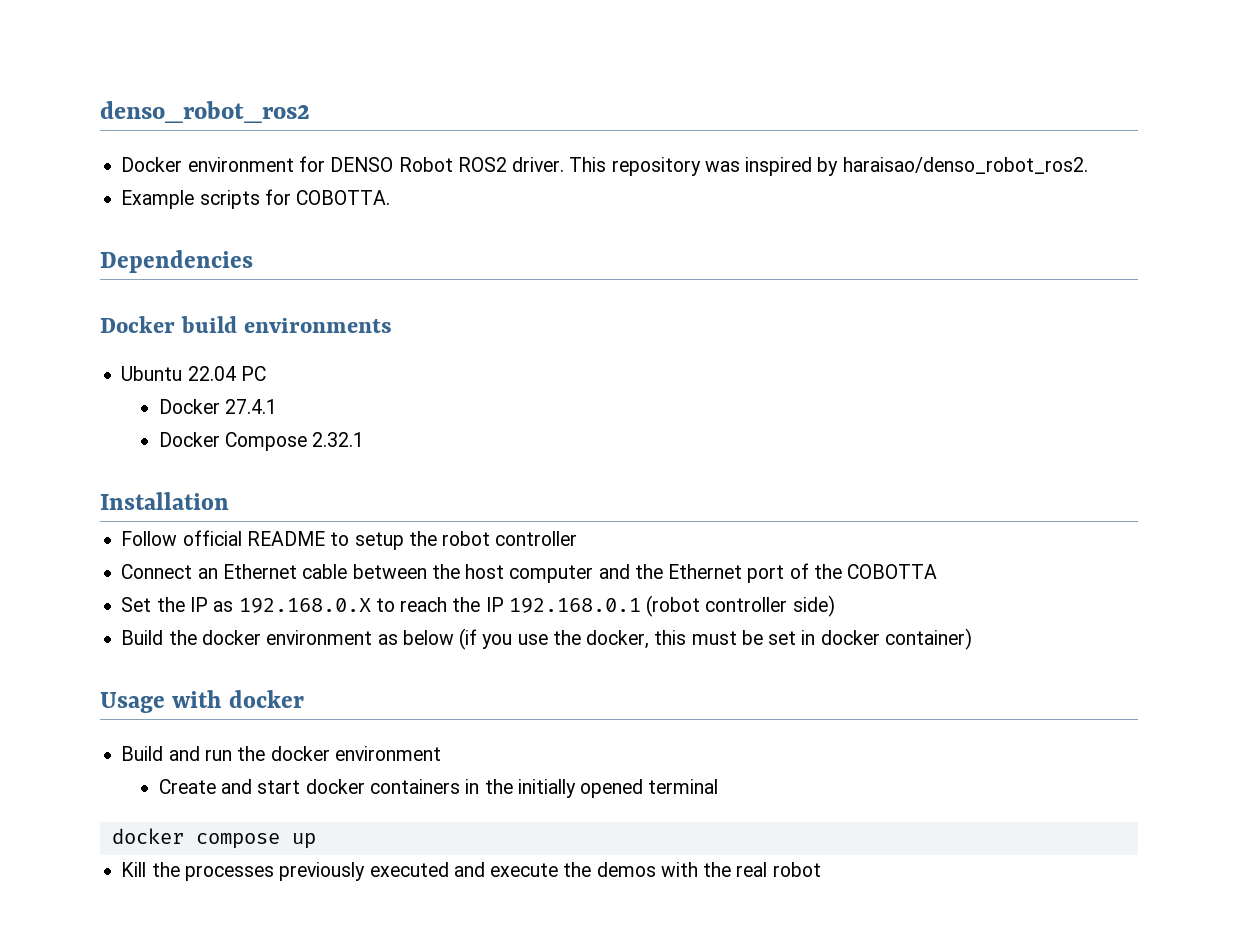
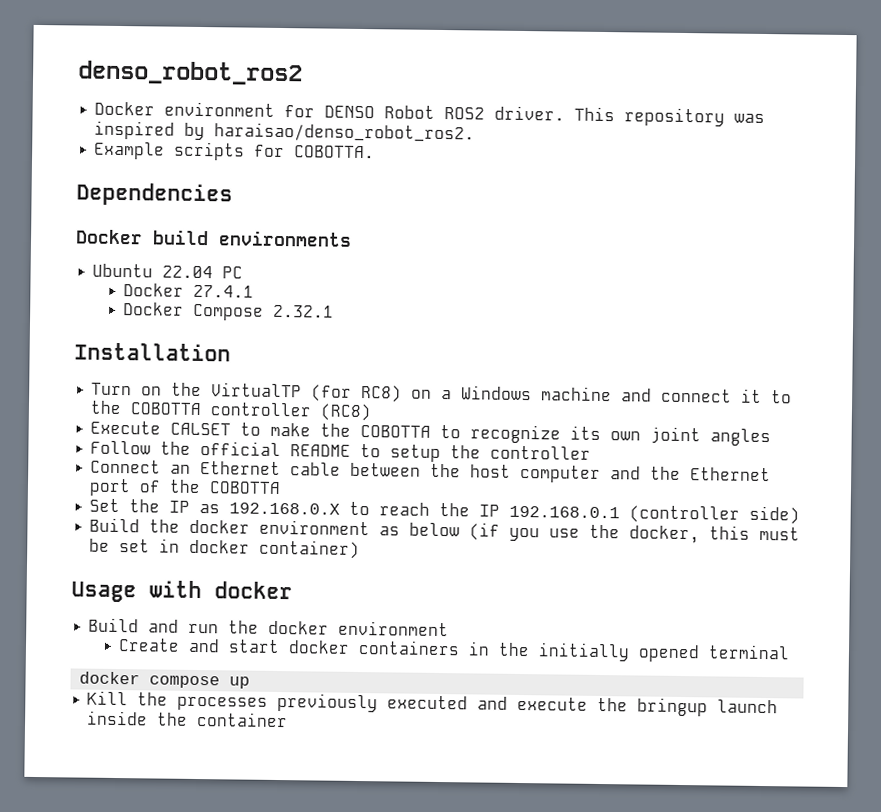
+ Turn on the VirtualTP (for RC8) on a Windows machine and connect it to the COBOTTA controller (RC8)
+ Execute CALSET to make the COBOTTA to recognize its own joint angles
- Follow official README to setup the robot controller
+ Follow the official README to setup the controller
- Set the IP as 192.168.0.X to reach the IP 192.168.0.1 (robot controller side)
+ Set the IP as 192.168.0.X to reach the IP 192.168.0.1 (controller side)
- Kill the processes previously executed and execute the demos with the real robot
+ Kill the processes previously executed and execute the bringup launch inside the container

